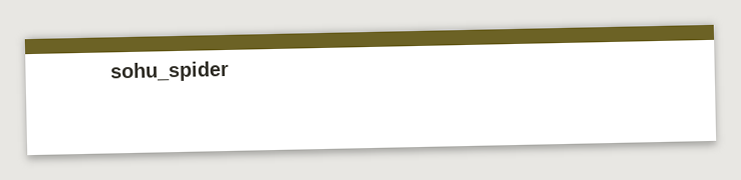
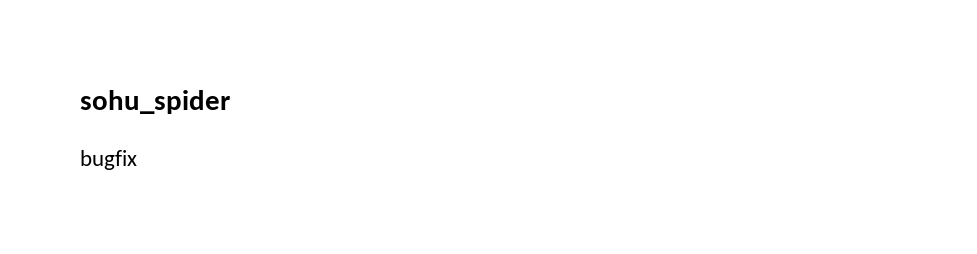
+ bugfix

